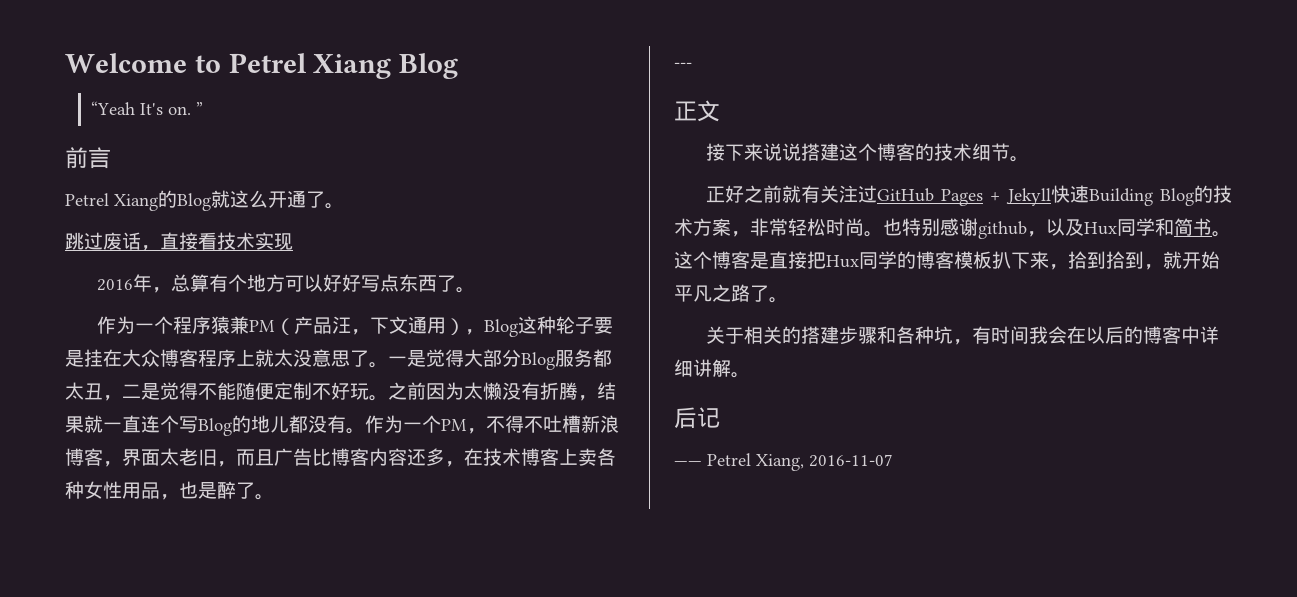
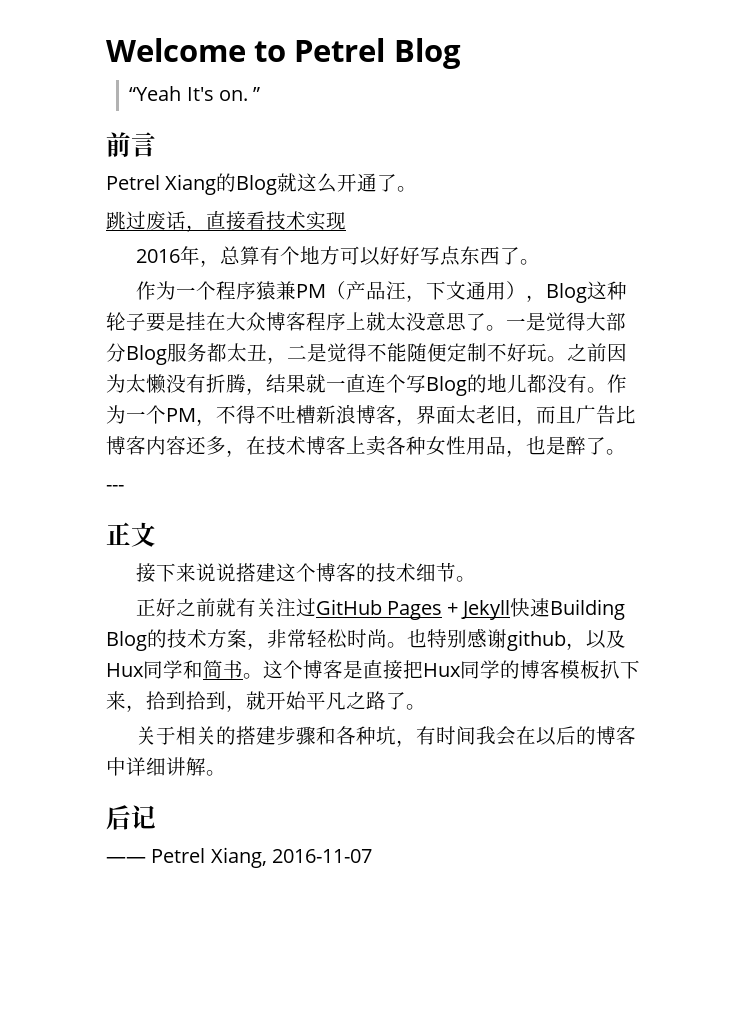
- Welcome to Petrel Xiang Blog
+ Welcome to Petrel Blog

